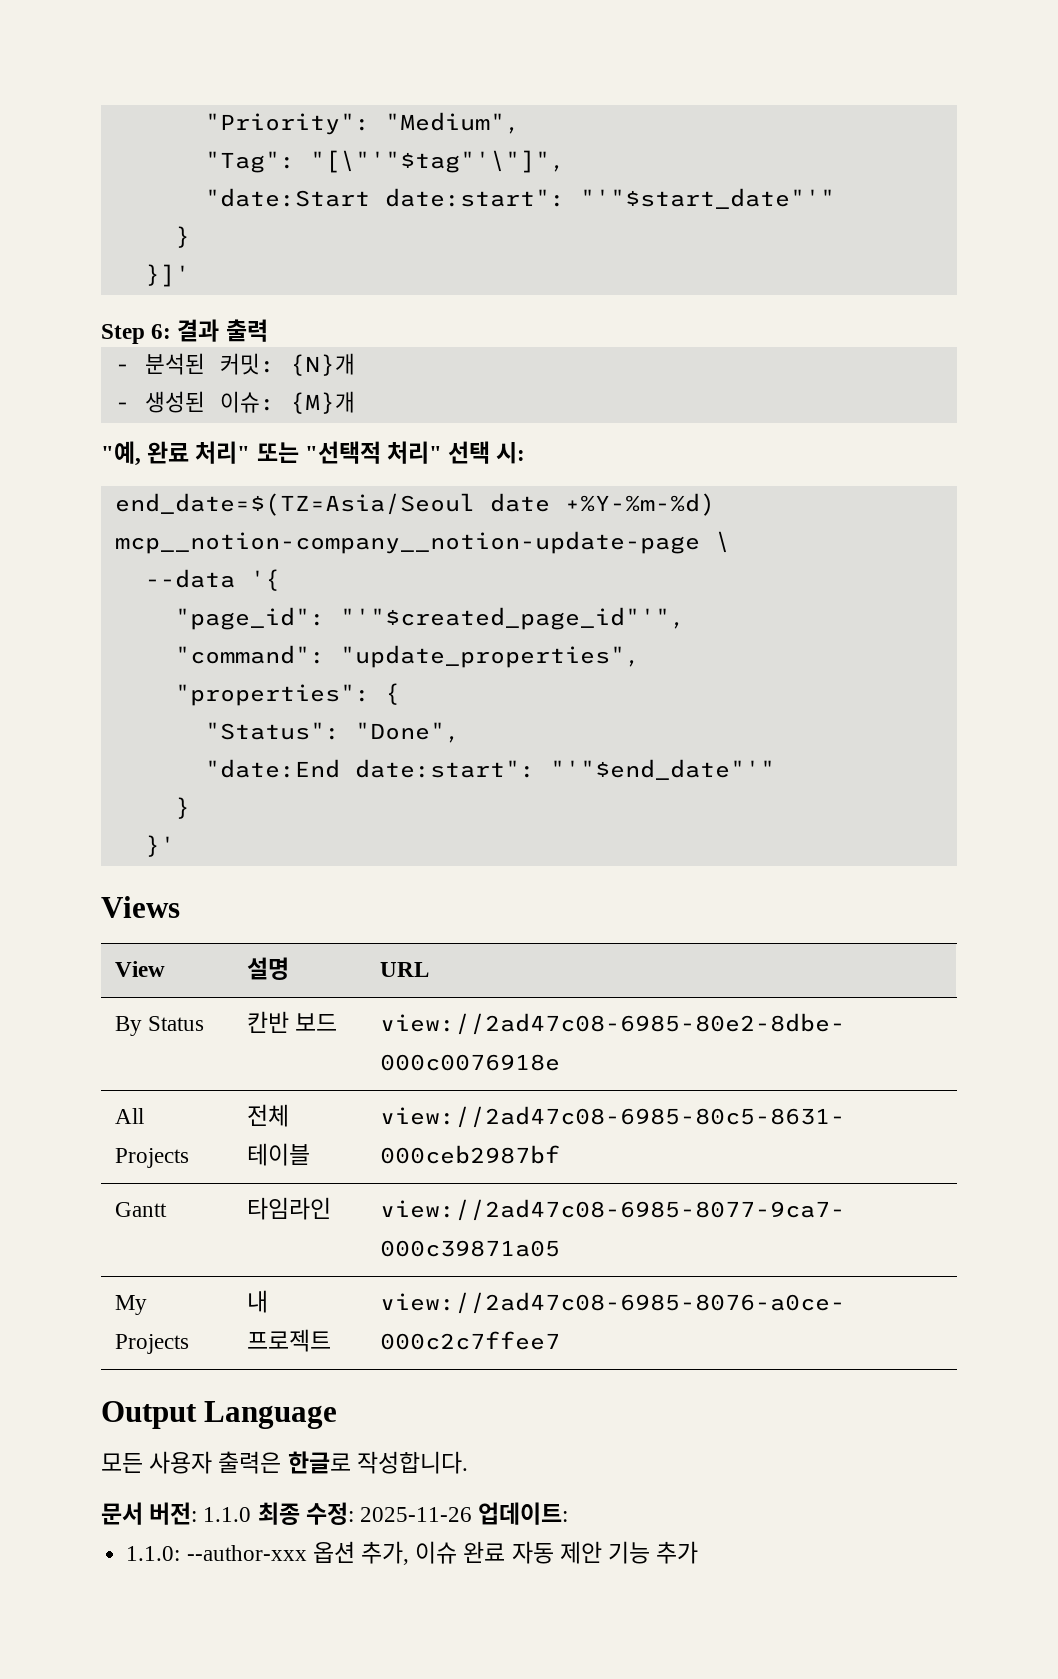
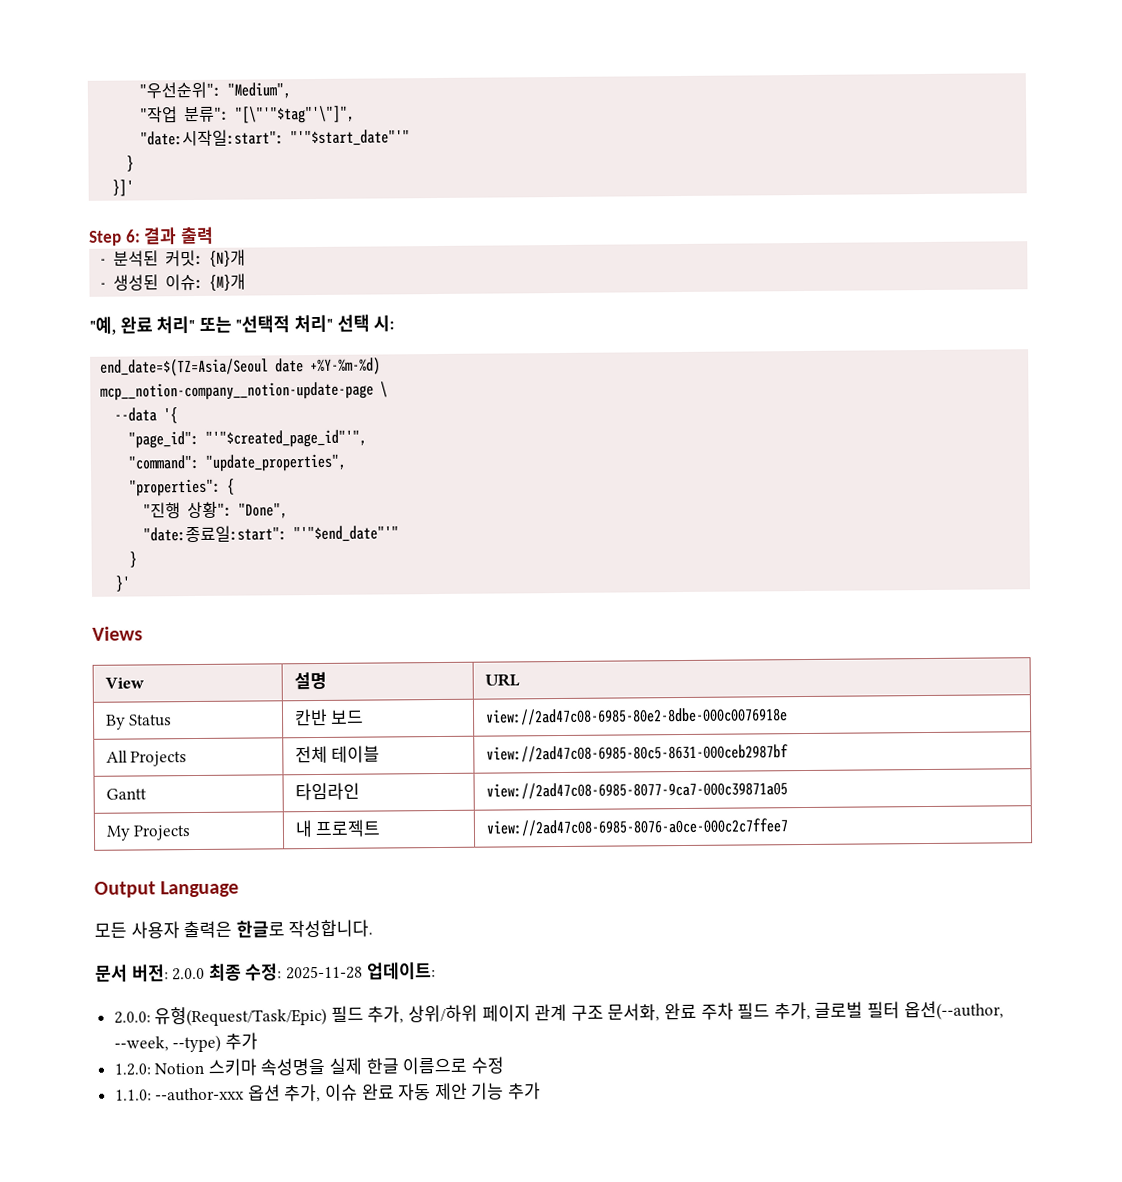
- "Priority": "Medium",
+ "우선순위": "Medium",
- "Tag": "[\"'"$tag"'\"]",
+ "작업 분류": "[\"'"$tag"'\"]",
- "date:Start date:start": "'"$start_date"'"
+ "date:시작일:start": "'"$start_date"'"
- "Status": "Done",
+ "진행 상황": "Done",
- "date:End date:start": "'"$end_date"'"
+ "date:종료일:start": "'"$end_date"'"
- 문서 버전: 1.1.0 최종 수정: 2025-11-26 업데이트:
+ 문서 버전: 2.0.0 최종 수정: 2025-11-28 업데이트:
+ 2.0.0: 유형(Request/Task/Epic) 필드 추가, 상위/하위 페이지 관계 구조 문서화, 완료 주차 필드 추가, 글로벌 필터 옵션(--author, --week, --type) 추가
+ 1.2.0: Notion 스키마 속성명을 실제 한글 이름으로 수정

